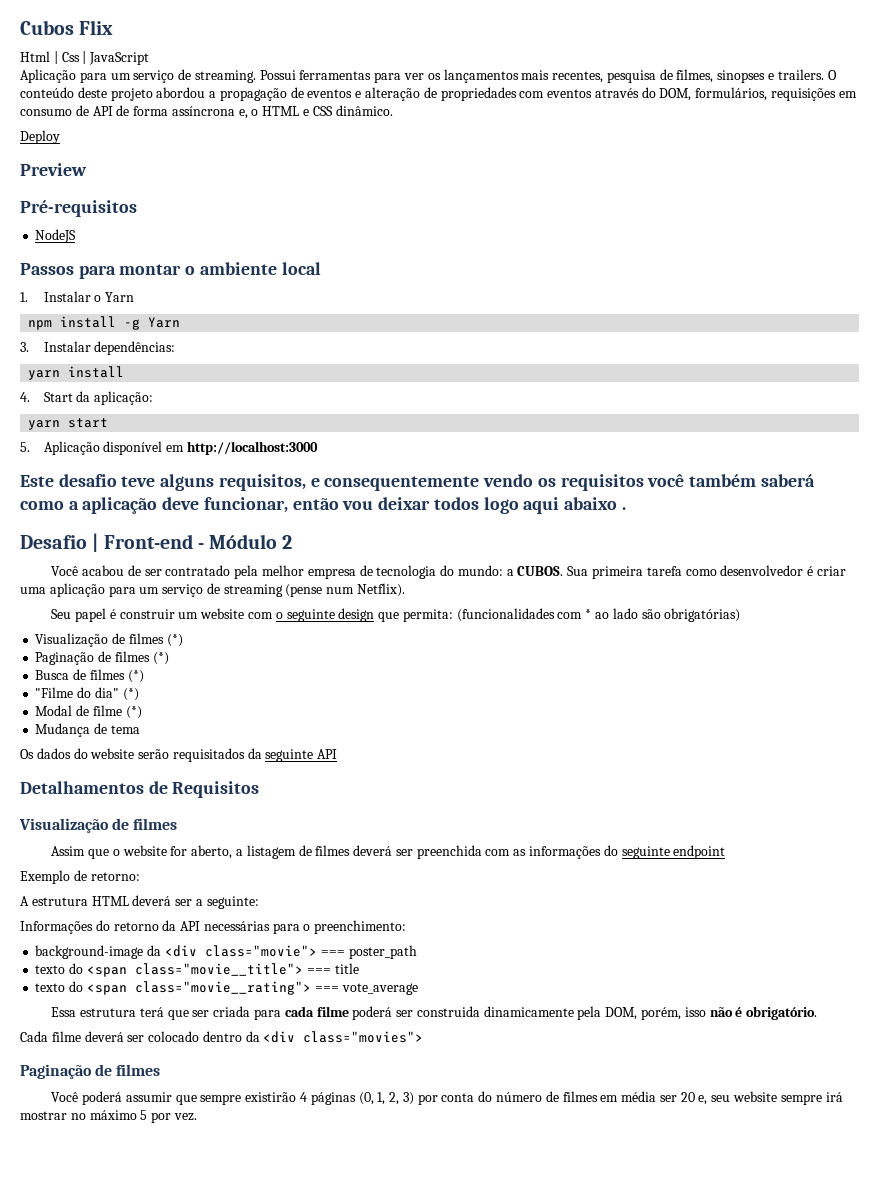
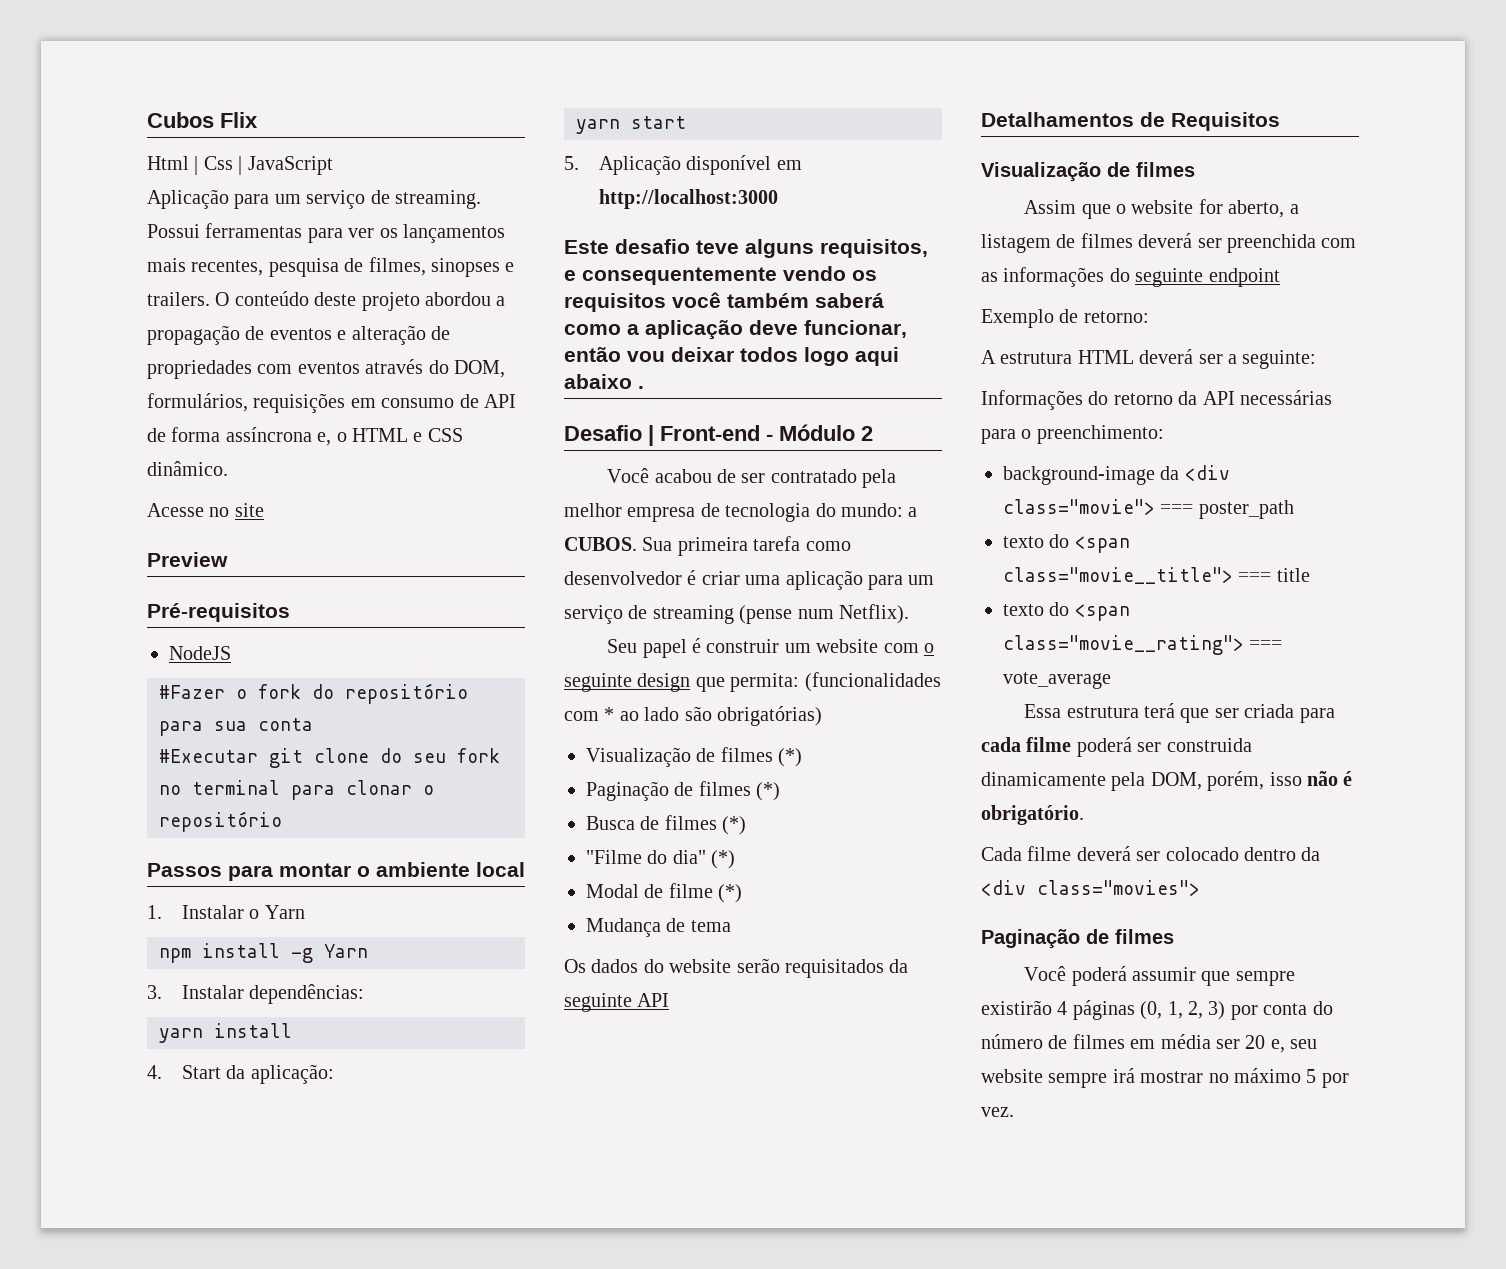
- Deploy
+ Acesse no site
+ #Fazer o fork do repositório para sua conta
+ #Executar git clone do seu fork no terminal para clonar o repositório

